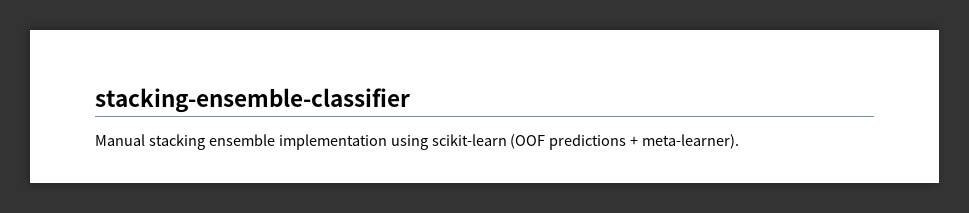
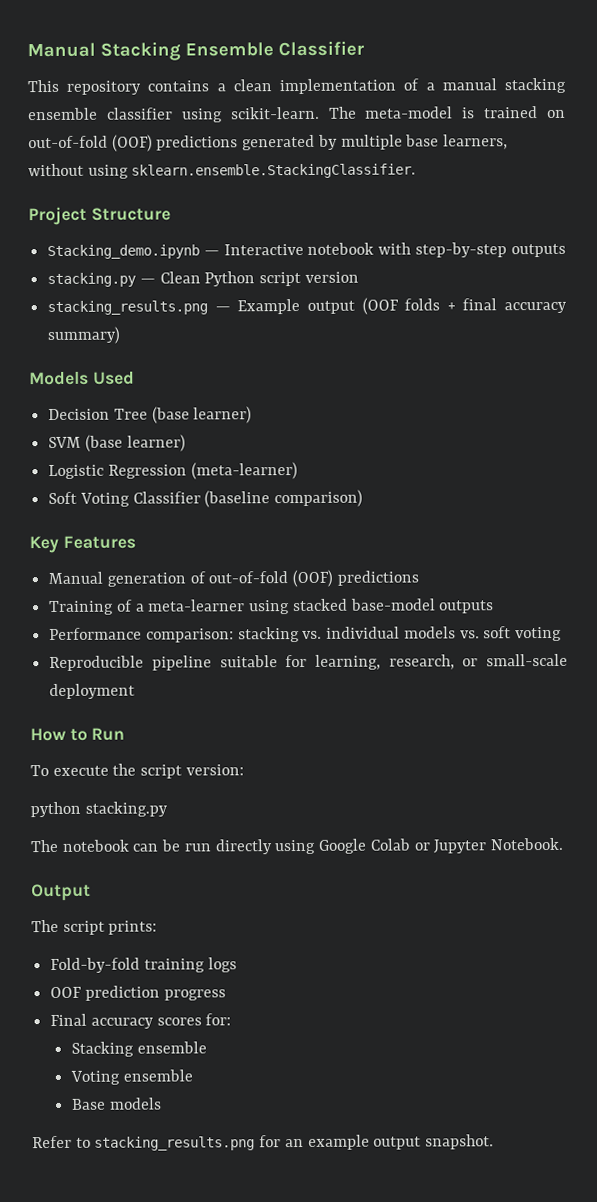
- stacking-ensemble-classifier
- Manual stacking ensemble implementation using scikit-learn (OOF predictions + meta-learner).
+ Manual Stacking Ensemble Classifier
+ This repository contains a clean implementation of a manual stacking ensemble classifier using scikit-learn. The meta-model is trained on out-of-fold (OOF) predictions generated by multiple base learners, without using sklearn.ensemble.StackingClassifier.
+ Project Structure
+ Stacking_demo.ipynb — Interactive notebook with step-by-step outputs
+ stacking.py — Clean Python script version
+ stacking_results.png — Example output (OOF folds + final accuracy summary)
+ Models Used
+ Decision Tree (base learner)
+ SVM (base learner)
+ Logistic Regression (meta-learner)
+ Soft Voting Classifier (baseline comparison)
+ Key Features
+ Manual generation of out-of-fold (OOF) predictions
+ Training of a meta-learner using stacked base-model outputs
+ Performance comparison: stacking vs. individual models vs. soft voting
+ Reproducible pipeline suitable for learning, research, or small-scale deployment
+ How to Run
+ To execute the script version:
+ python stacking.py
+ The notebook can be run directly using Google Colab or Jupyter Notebook.
+ Output
+ The script prints:
+ Fold-by-fold training logs
+ OOF prediction progress
+ Final accuracy scores for:
+ Stacking ensemble
+ Voting ensemble
+ Base models
+ Refer to stacking_results.png for an example output snapshot.

